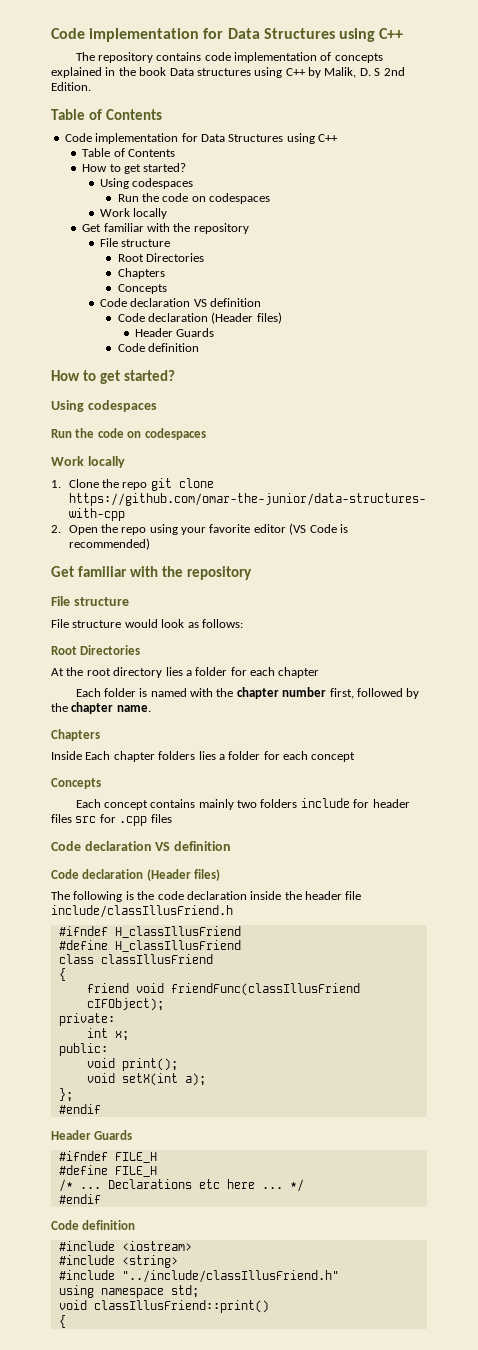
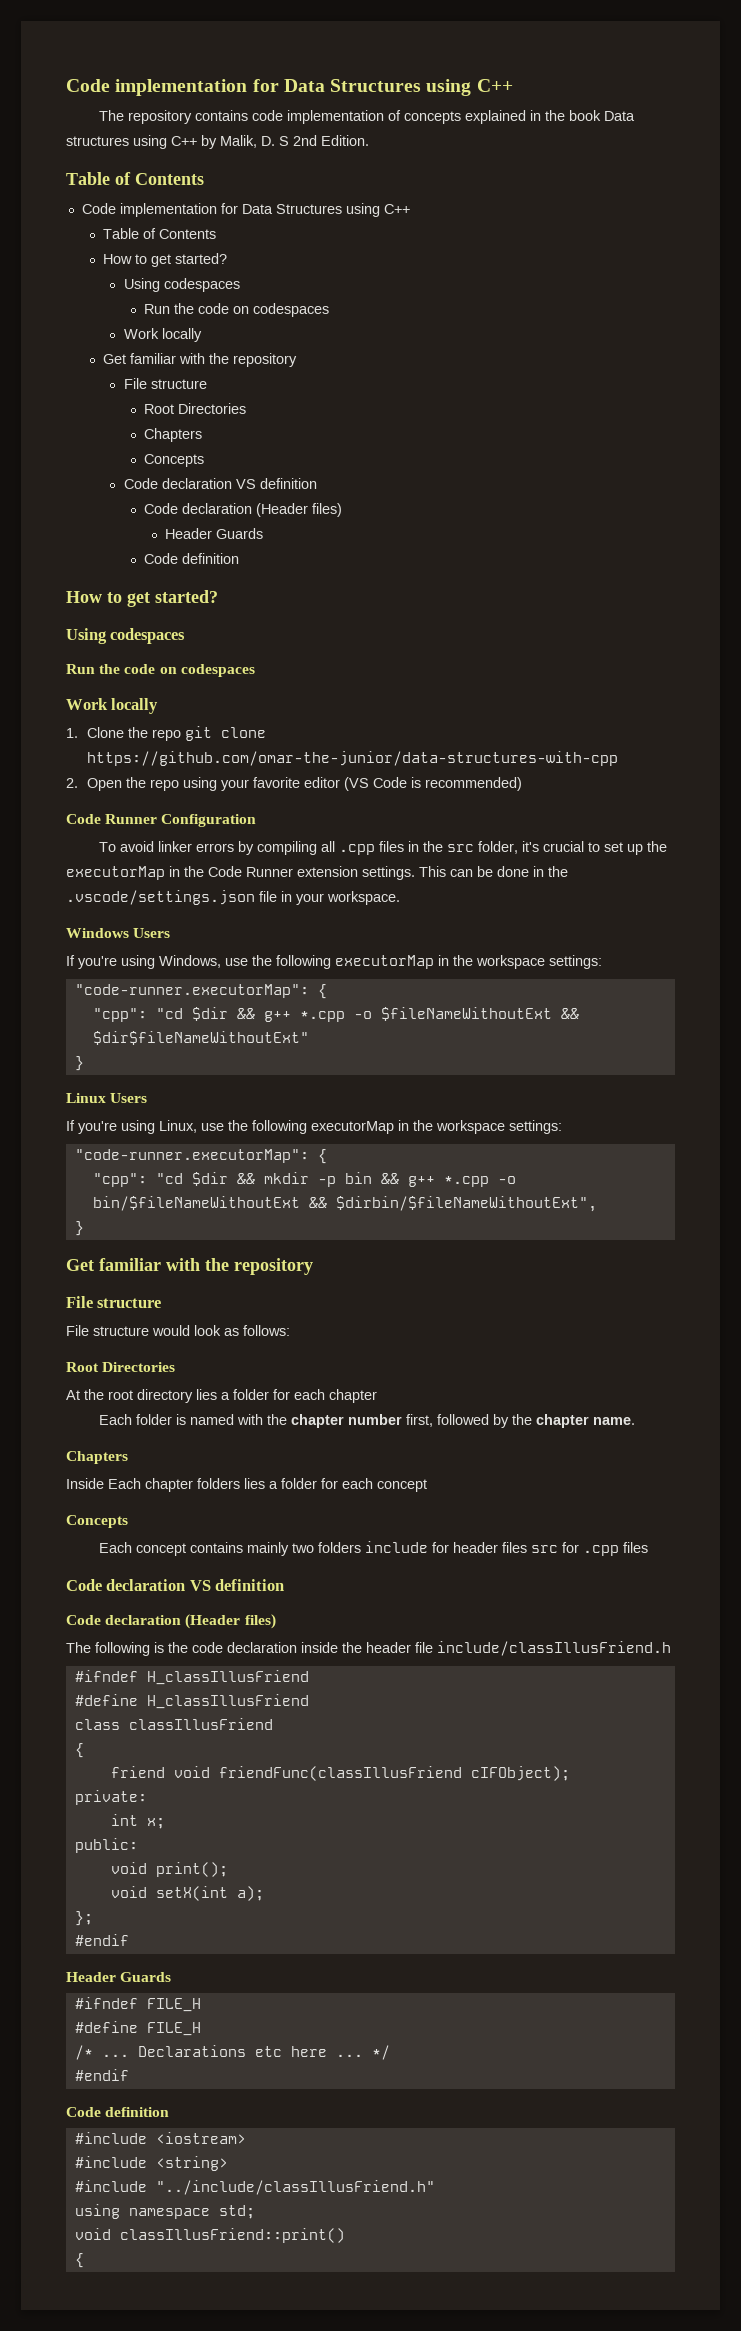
+ Code Runner Configuration
+ To avoid linker errors by compiling all .cpp files in the src folder, it's crucial to set up the executorMap in the Code Runner extension settings. This can be done in the .vscode/settings.json file in your workspace.
+ Windows Users
+ If you're using Windows, use the following executorMap in the workspace settings:
+ "code-runner.executorMap": {
+ "cpp": "cd $dir && g++ *.cpp -o $fileNameWithoutExt && $dir$fileNameWithoutExt"
+ }
+ Linux Users
+ If you're using Linux, use the following executorMap in the workspace settings:
+ "code-runner.executorMap": {
+ "cpp": "cd $dir && mkdir -p bin && g++ *.cpp -o bin/$fileNameWithoutExt && $dirbin/$fileNameWithoutExt",
+ }

